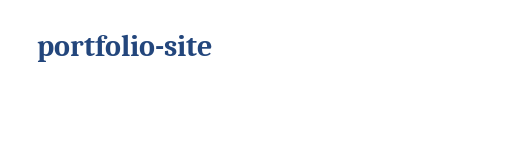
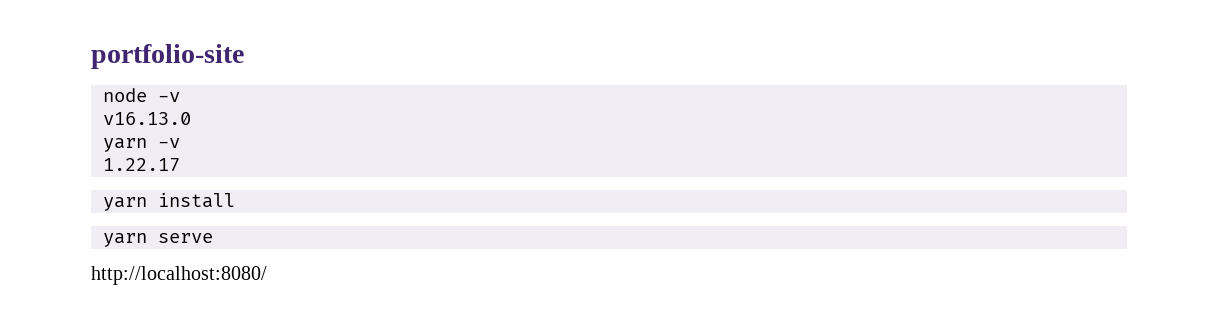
+ node -v
+ v16.13.0
+ yarn -v
+ 1.22.17
+ yarn install
+ yarn serve
+ http://localhost:8080/

